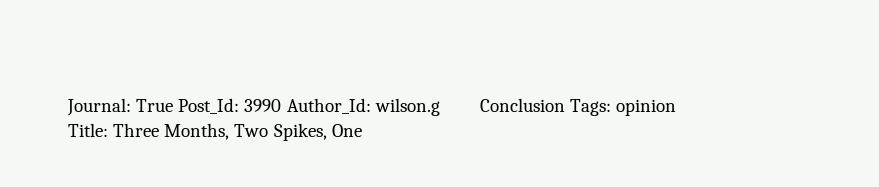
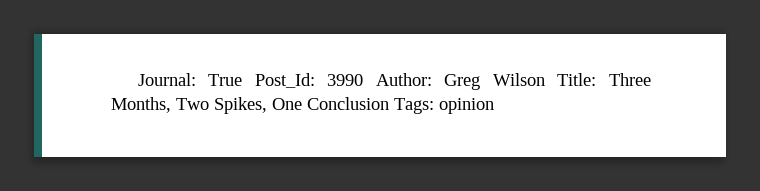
- Journal: True Post_Id: 3990 Author_Id: wilson.g Title: Three Months, Two Spikes, One Conclusion Tags: opinion
+ Journal: True Post_Id: 3990 Author: Greg Wilson Title: Three Months, Two Spikes, One Conclusion Tags: opinion

